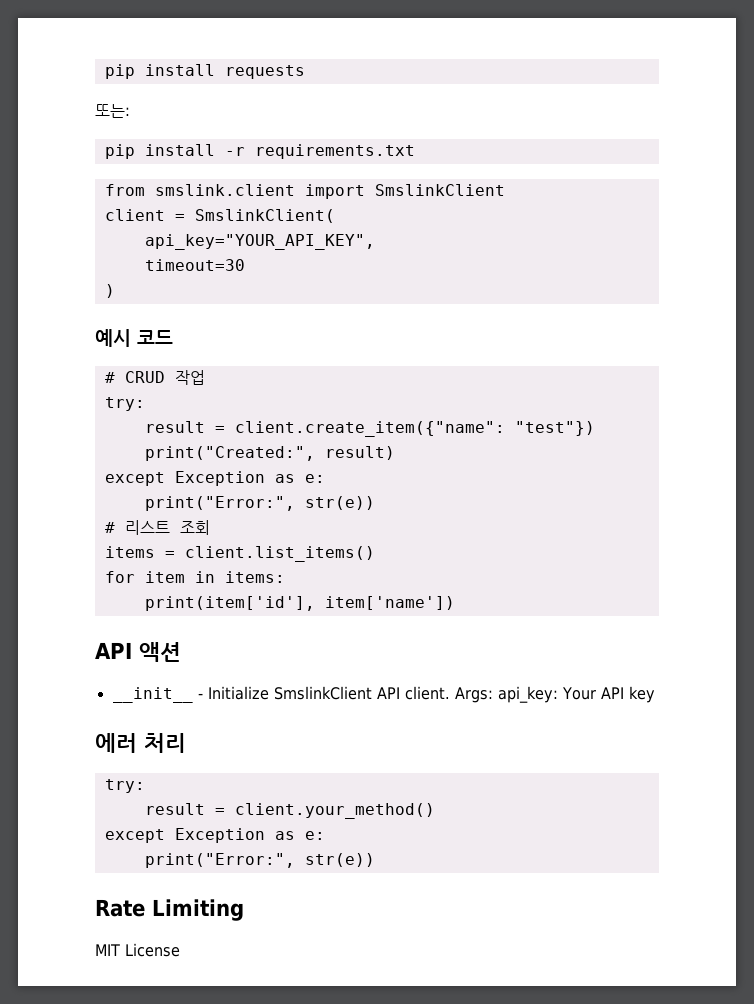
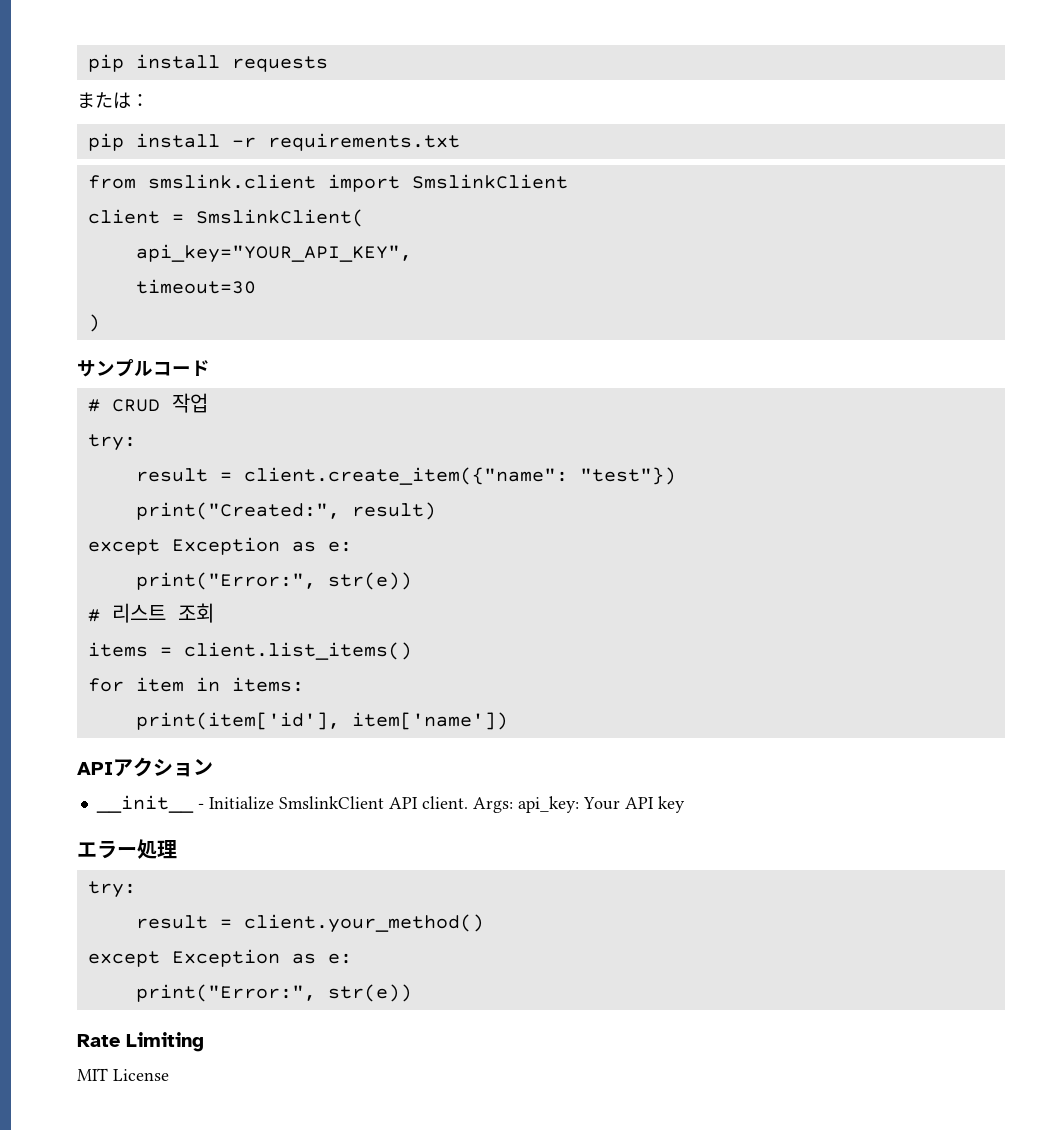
- 또는:
+ または：
- 예시 코드
+ サンプルコード
- API 액션
+ APIアクション
- 에러 처리
+ エラー処理

